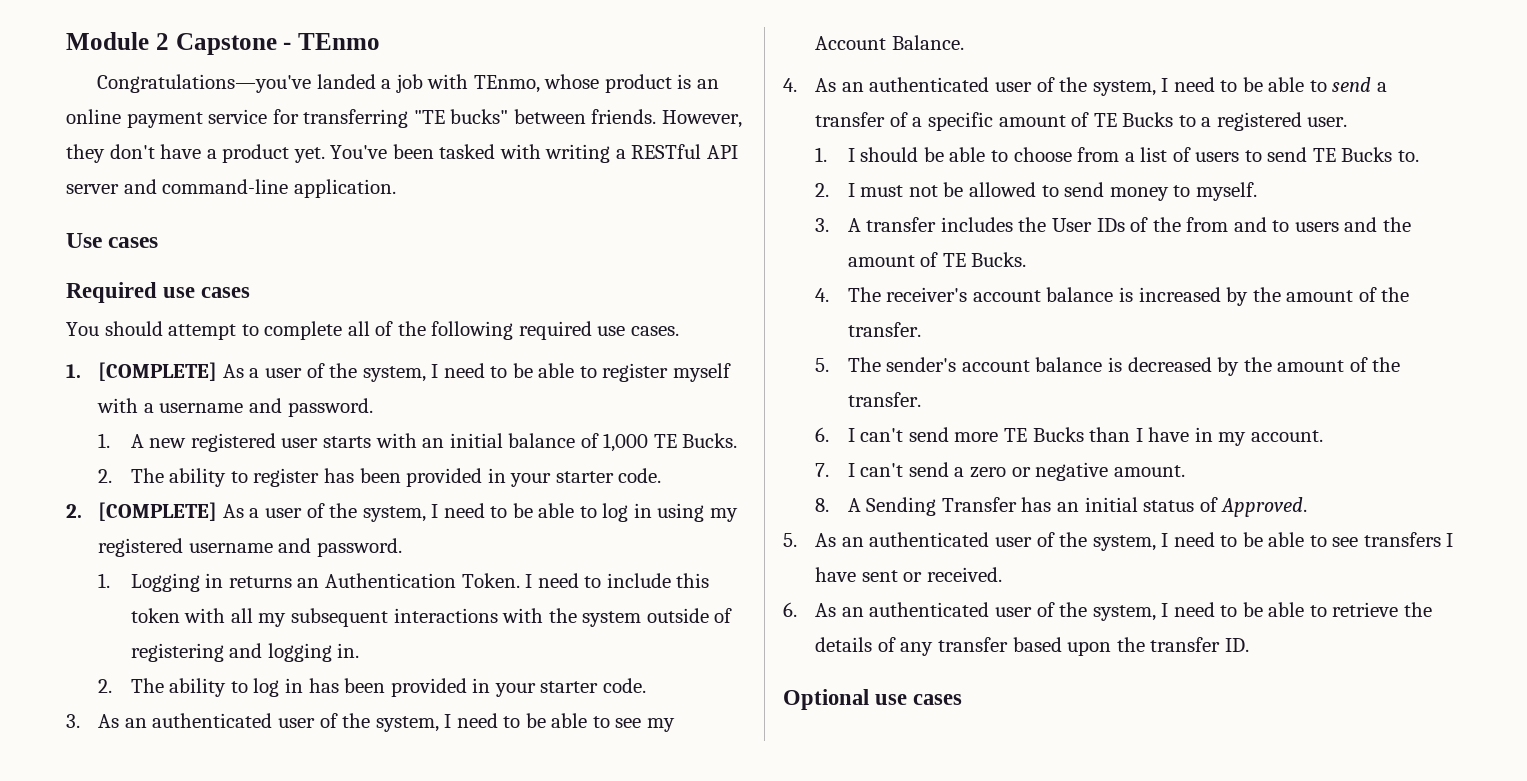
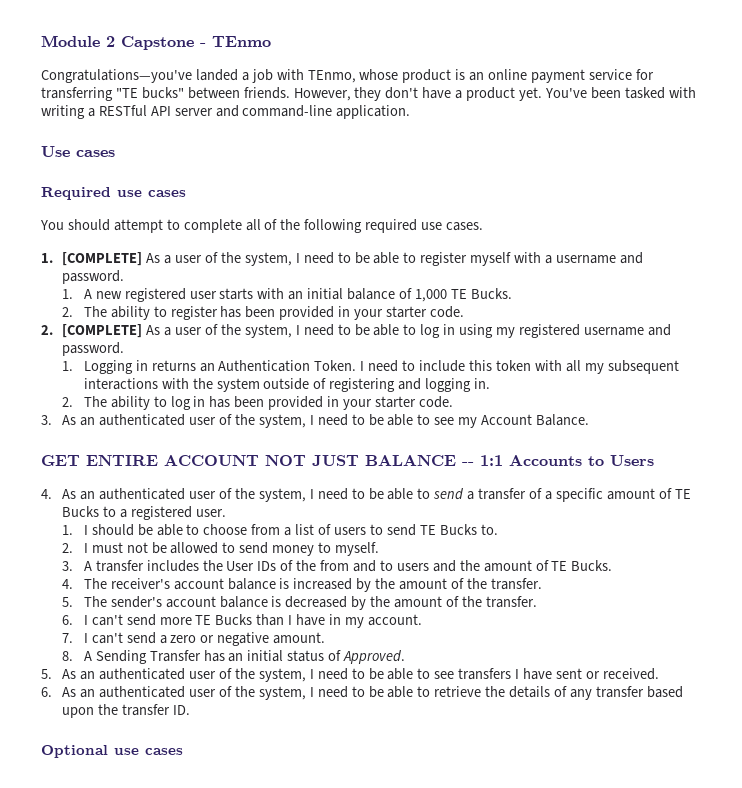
+ GET ENTIRE ACCOUNT NOT JUST BALANCE -- 1:1 Accounts to Users

